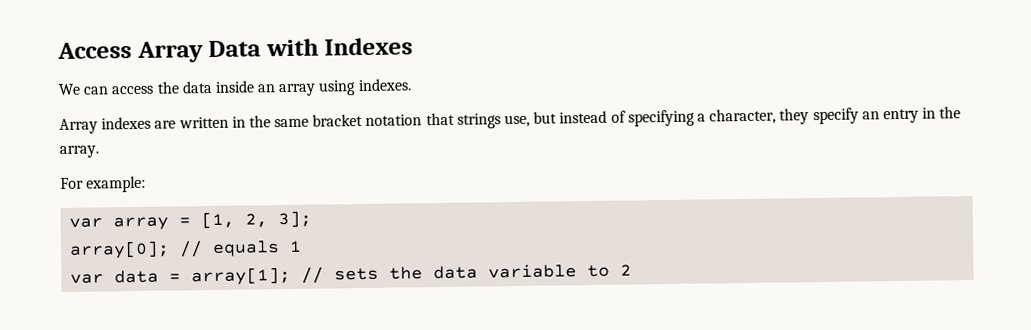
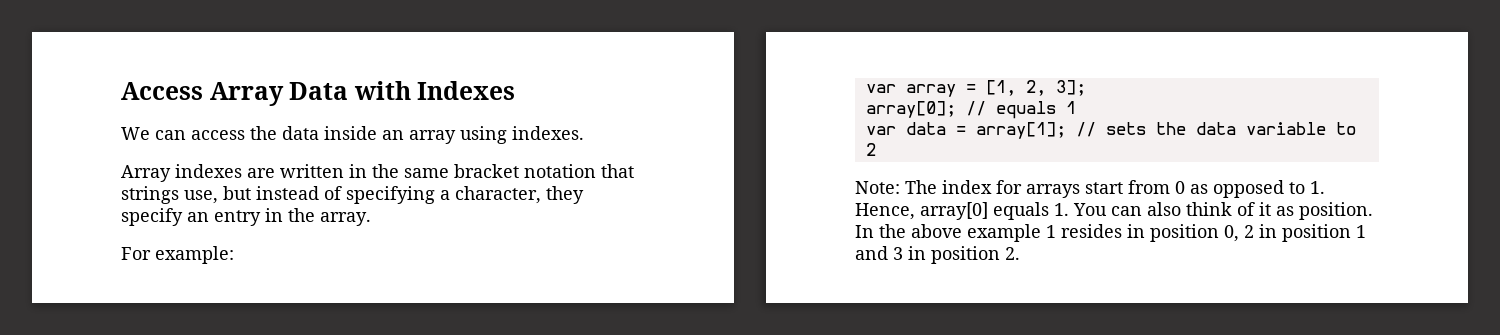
+ Note: The index for arrays start from 0 as opposed to 1. Hence, array[0] equals 1. You can also think of it as position. In the above example 1 resides in position 0, 2 in position 1 and 3 in position 2.

